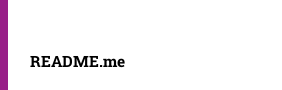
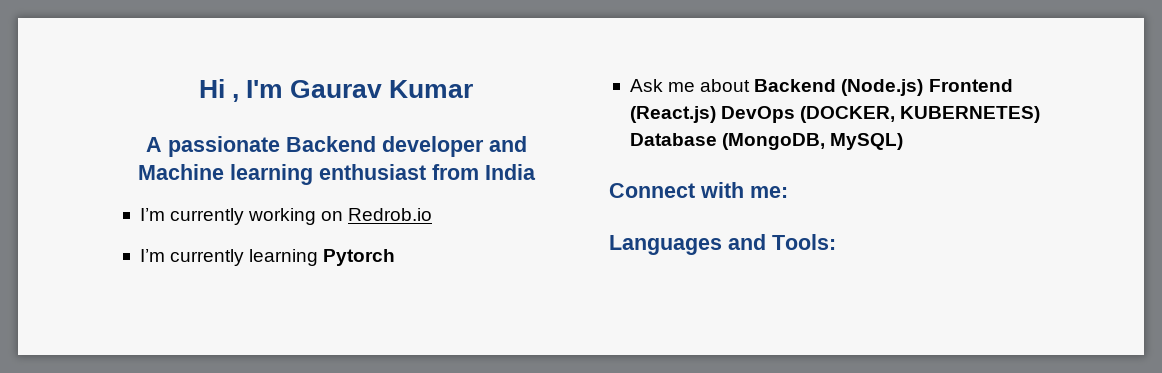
- README.me
+ Hi , I'm Gaurav Kumar
+ A passionate Backend developer and Machine learning enthusiast from India
+ I’m currently working on Redrob.io
+ I’m currently learning Pytorch
+ Ask me about Backend (Node.js) Frontend (React.js) DevOps (DOCKER, KUBERNETES) Database (MongoDB, MySQL)
+ Connect with me:
+ Languages and Tools:

